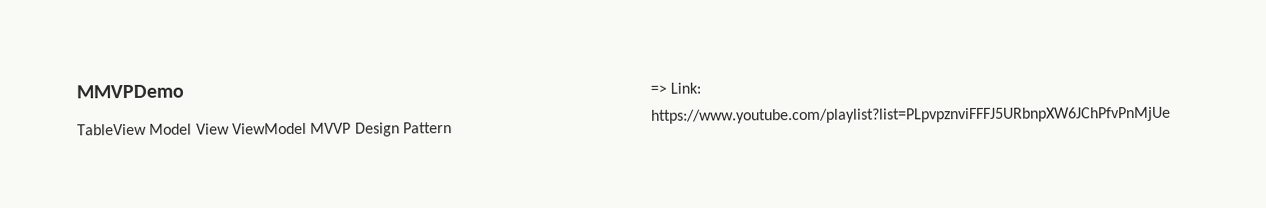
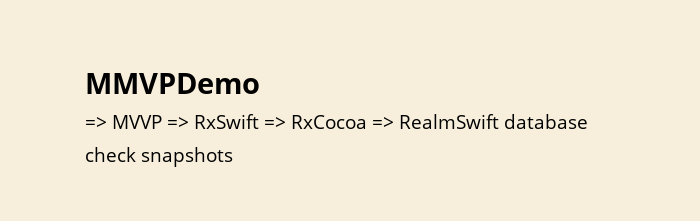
- TableView Model View ViewModel MVVP Design Pattern
- => Link: https://www.youtube.com/playlist?list=PLpvpznviFFFJ5URbnpXW6JChPfvPnMjUe
+ => MVVP => RxSwift => RxCocoa => RealmSwift database
+ check snapshots

